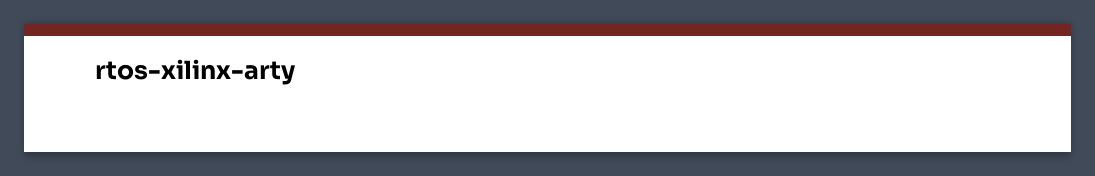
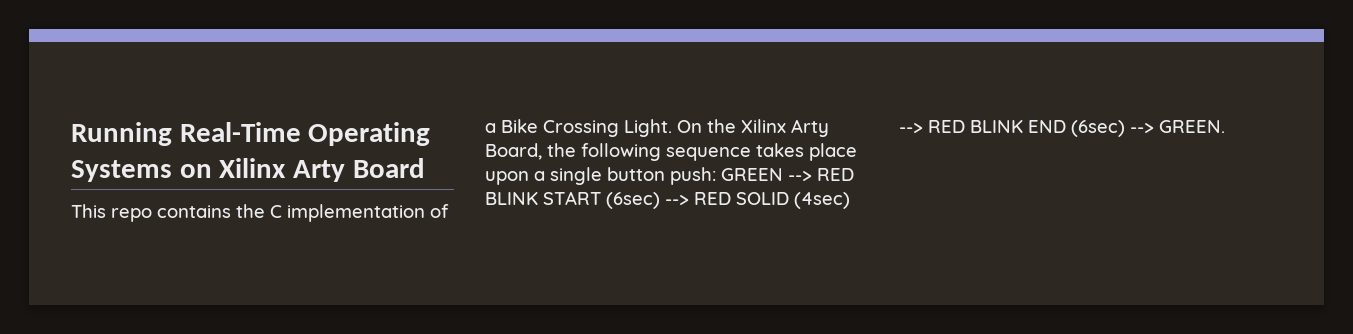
- rtos-xilinx-arty
+ Running Real-Time Operating Systems on Xilinx Arty Board
+ This repo contains the C implementation of a Bike Crossing Light. On the Xilinx Arty Board, the following sequence takes place upon a single button push: GREEN --> RED BLINK START (6sec) --> RED SOLID (4sec) --> RED BLINK END (6sec) --> GREEN.

